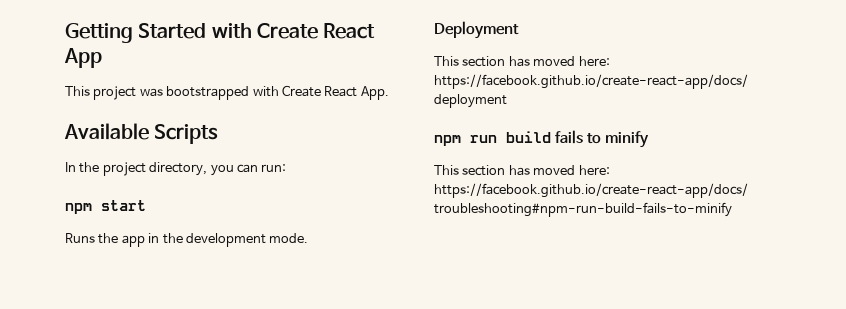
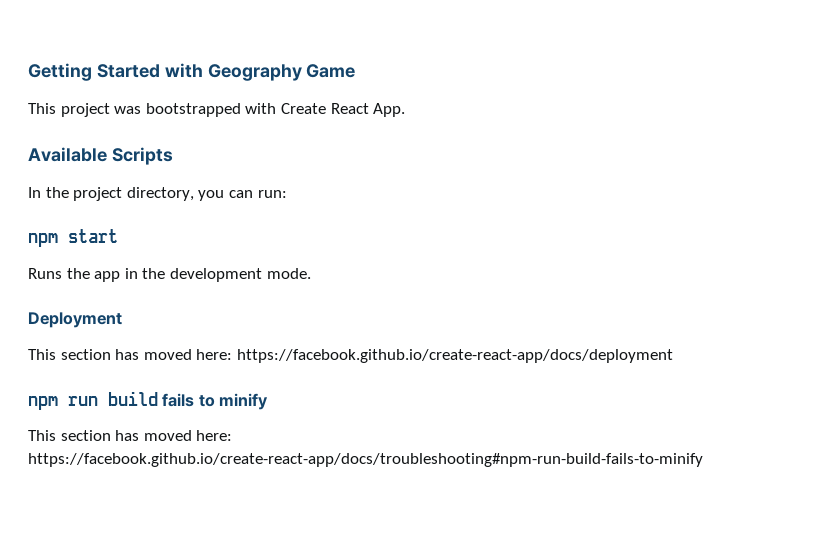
- Getting Started with Create React App
+ Getting Started with Geography Game

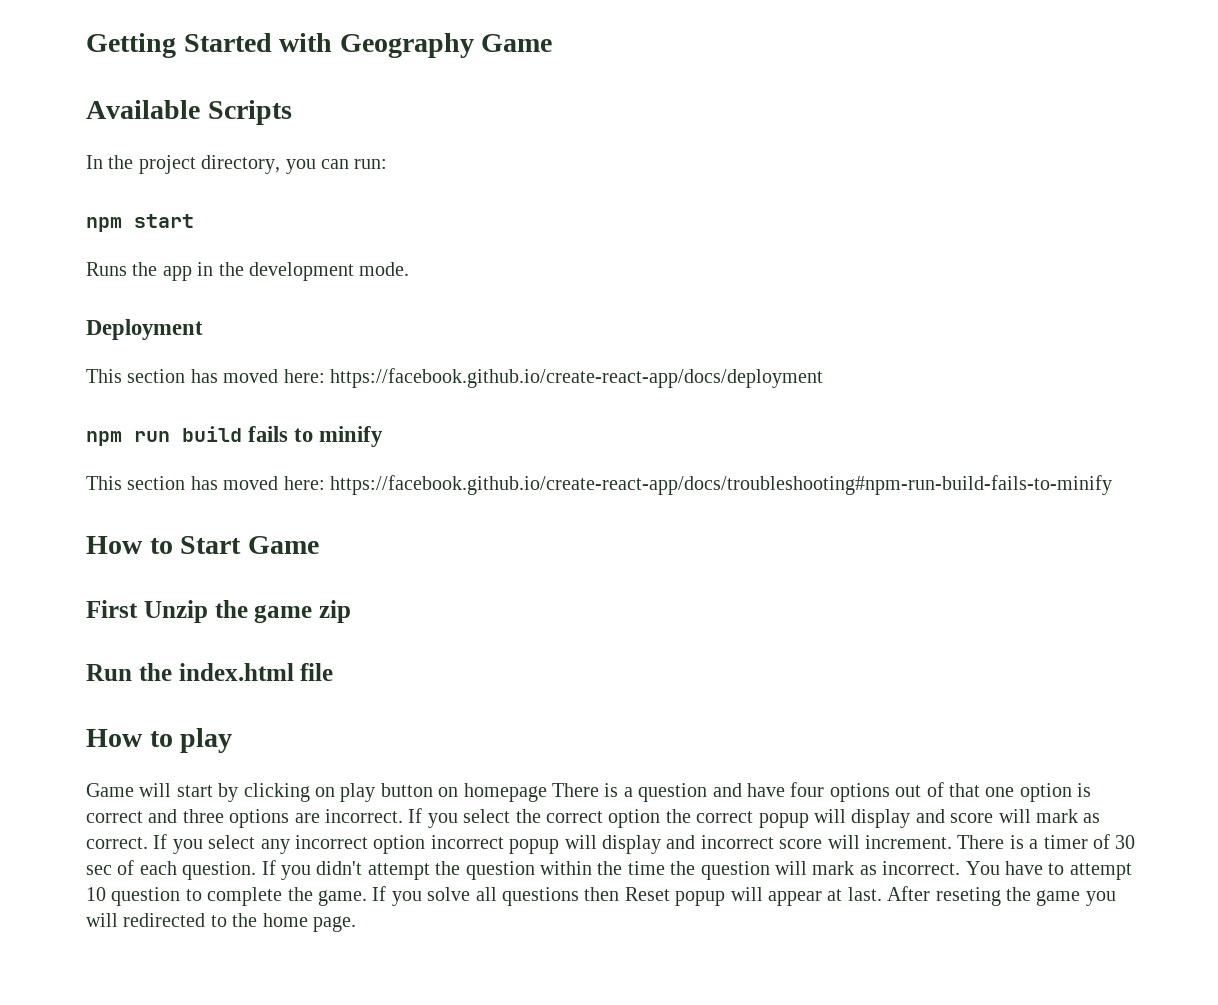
- This project was bootstrapped with Create React App.
+ How to Start Game
+ First Unzip the game zip
+ Run the index.html file
+ How to play
+ Game will start by clicking on play button on homepage There is a question and have four options out of that one option is correct and three options are incorrect. If you select the correct option the correct popup will display and score will mark as correct. If you select any incorrect option incorrect popup will display and incorrect score will increment. There is a timer of 30 sec of each question. If you didn't attempt the question within the time the question will mark as incorrect. You have to attempt 10 question to complete the game. If you solve all questions then Reset popup will appear at last. After reseting the game you will redirected to the home page.

